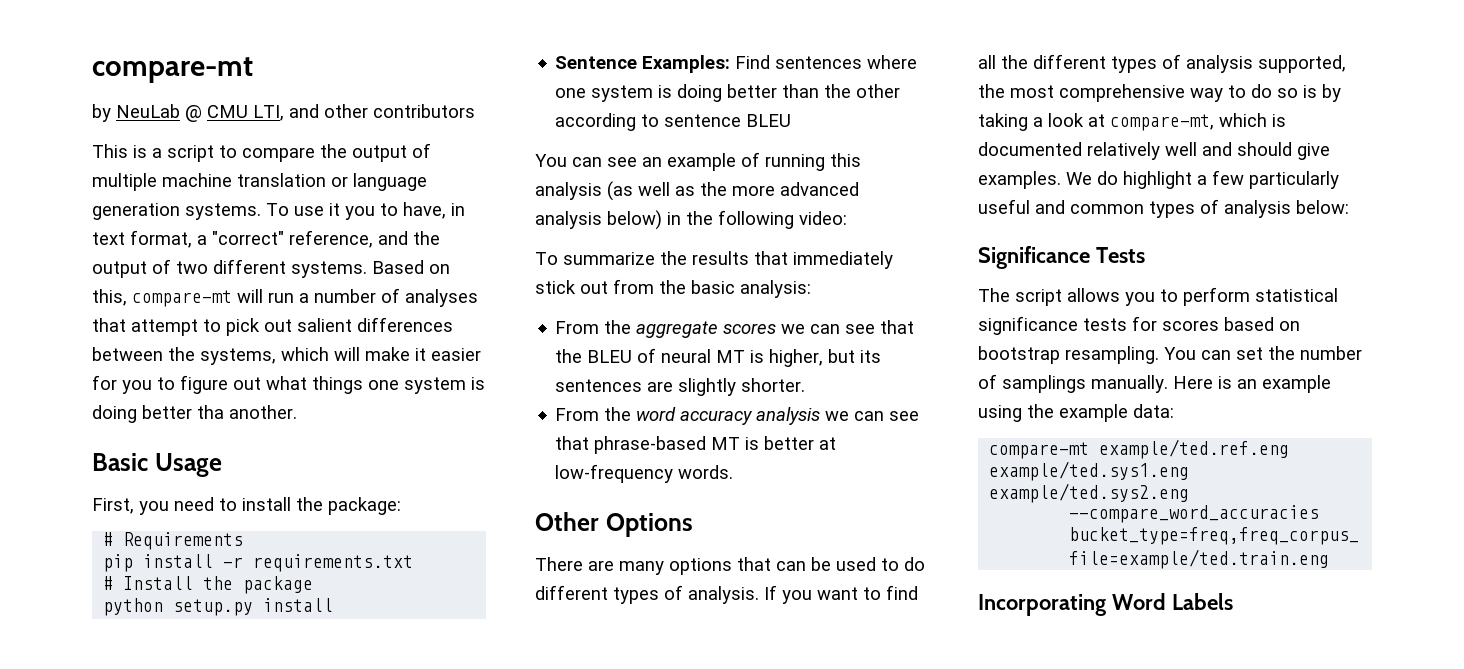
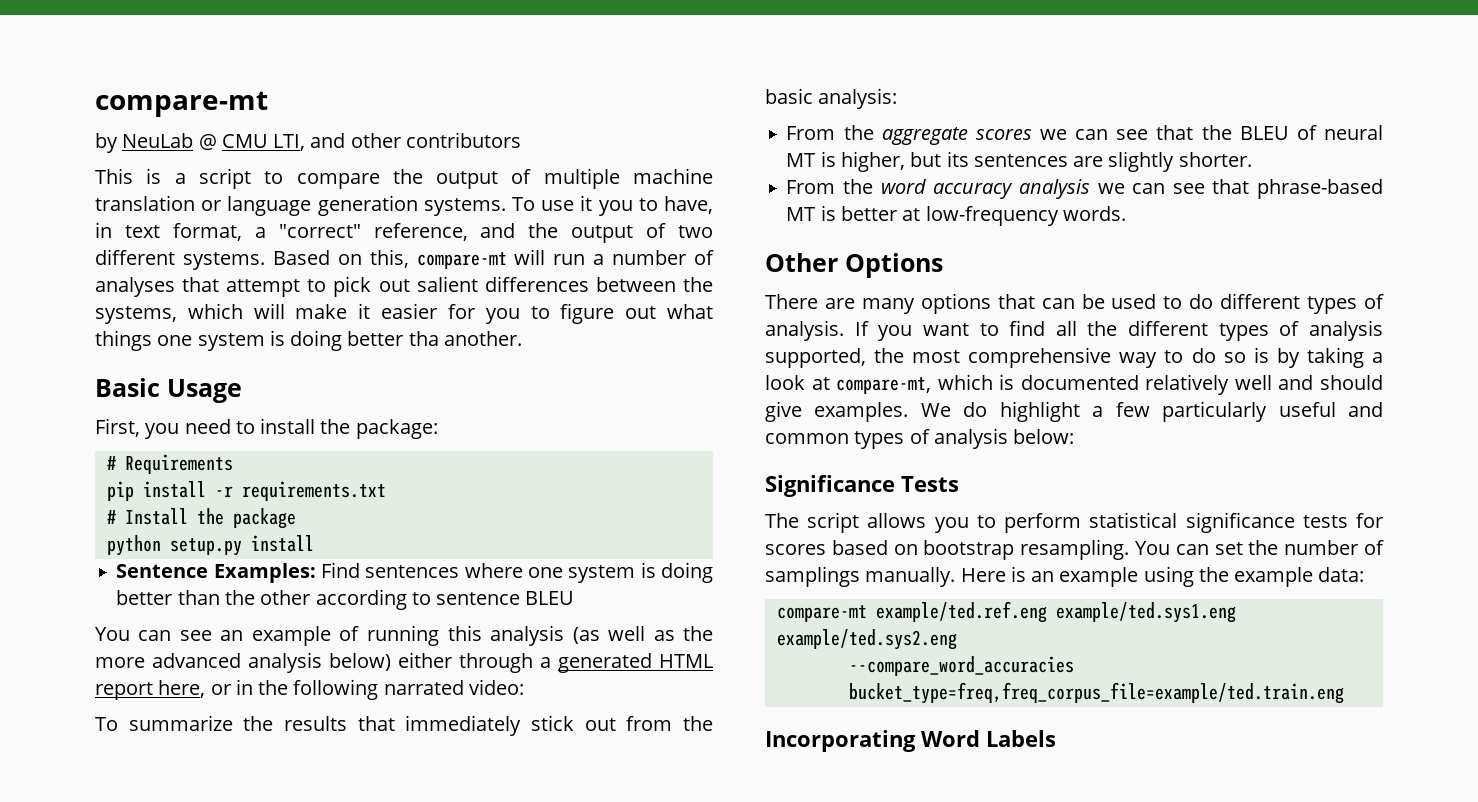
- You can see an example of running this analysis (as well as the more advanced analysis below) in the following video:
+ You can see an example of running this analysis (as well as the more advanced analysis below) either through a generated HTML report here, or in the following narrated video:

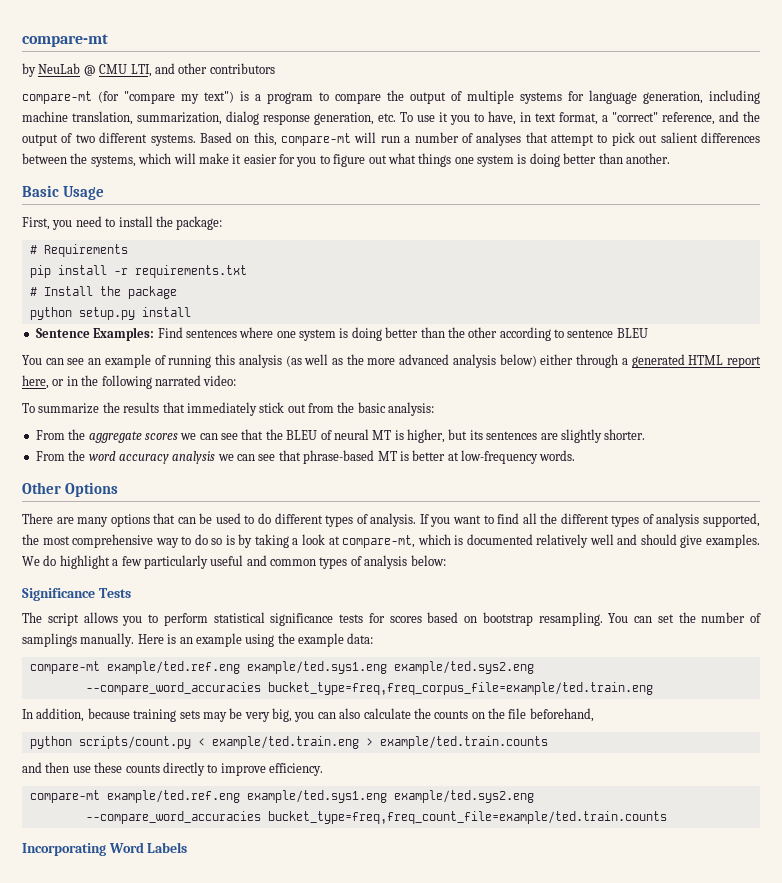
- This is a script to compare the output of multiple machine translation or language generation systems. To use it you to have, in text format, a "correct" reference, and the output of two different systems.
+ compare-mt (for "compare my text") is a program to compare the output of multiple systems for language generation, including machine translation, summarization, dialog response generation, etc. To use it you to have, in text format, a "correct" reference, and the output of two different systems.
- Based on this, compare-mt will run a number of analyses that attempt to pick out salient differences between the systems, which will make it easier for you to figure out what things one system is doing better tha another.
+ Based on this, compare-mt will run a number of analyses that attempt to pick out salient differences between the systems, which will make it easier for you to figure out what things one system is doing better than another.
+ In addition, because training sets may be very big, you can also calculate the counts on the file beforehand,
+ python scripts/count.py < example/ted.train.eng > example/ted.train.counts
+ and then use these counts directly to improve efficiency.
+ compare-mt example/ted.ref.eng example/ted.sys1.eng example/ted.sys2.eng
+ --compare_word_accuracies bucket_type=freq,freq_count_file=example/ted.train.counts

